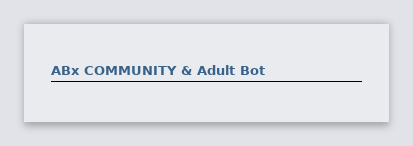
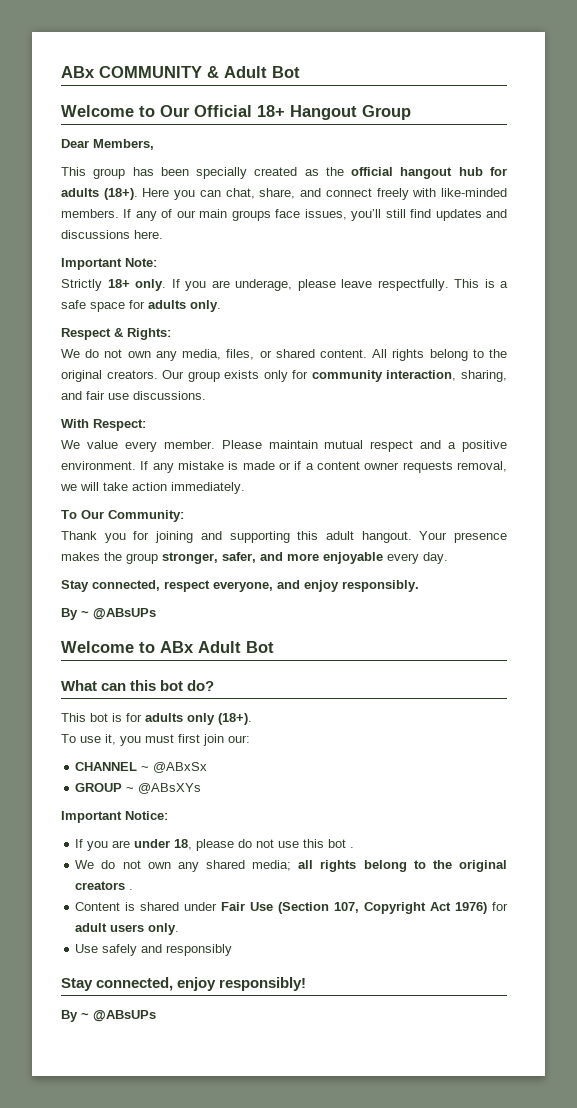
+ Welcome to Our Official 18+ Hangout Group
+ Dear Members,
+ This group has been specially created as the official hangout hub for adults (18+). Here you can chat, share, and connect freely with like-minded members. If any of our main groups face issues, you’ll still find updates and discussions here.
+ Important Note:
+ Strictly 18+ only. If you are underage, please leave respectfully. This is a safe space for adults only.
+ Respect & Rights:
+ We do not own any media, files, or shared content. All rights belong to the original creators. Our group exists only for community interaction, sharing, and fair use discussions.
+ With Respect:
+ We value every member. Please maintain mutual respect and a positive environment. If any mistake is made or if a content owner requests removal, we will take action immediately.
+ To Our Community:
+ Thank you for joining and supporting this adult hangout. Your presence makes the group stronger, safer, and more enjoyable every day.
+ Stay connected, respect everyone, and enjoy responsibly.
+ By ~ @ABsUPs
+ Welcome to ABx Adult Bot
+ What can this bot do?
+ This bot is for adults only (18+).
+ To use it, you must first join our:
+ CHANNEL ~ @ABxSx
+ GROUP ~ @ABsXYs
+ Important Notice:
+ If you are under 18, please do not use this bot .
+ We do not own any shared media; all rights belong to the original creators .
+ Content is shared under Fair Use (Section 107, Copyright Act 1976) for adult users only.
+ Use safely and responsibly
+ Stay connected, enjoy responsibly!
+ By ~ @ABsUPs

